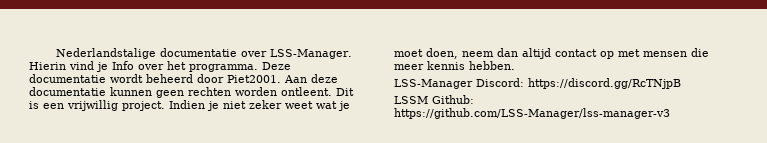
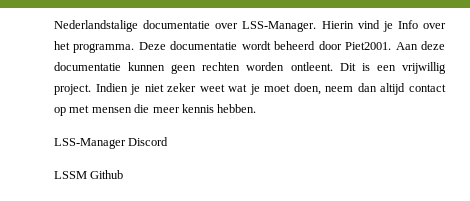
- LSS-Manager Discord: https://discord.gg/RcTNjpB
+ LSS-Manager Discord
- LSSM Github: https://github.com/LSS-Manager/lss-manager-v3
+ LSSM Github

